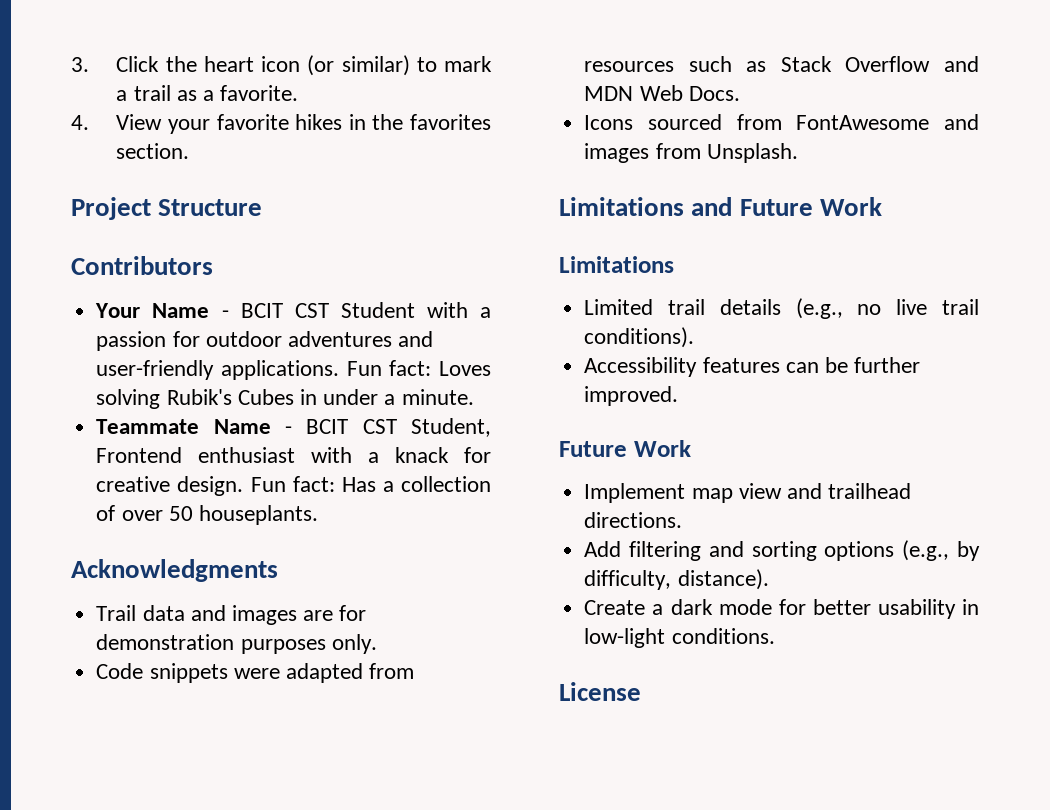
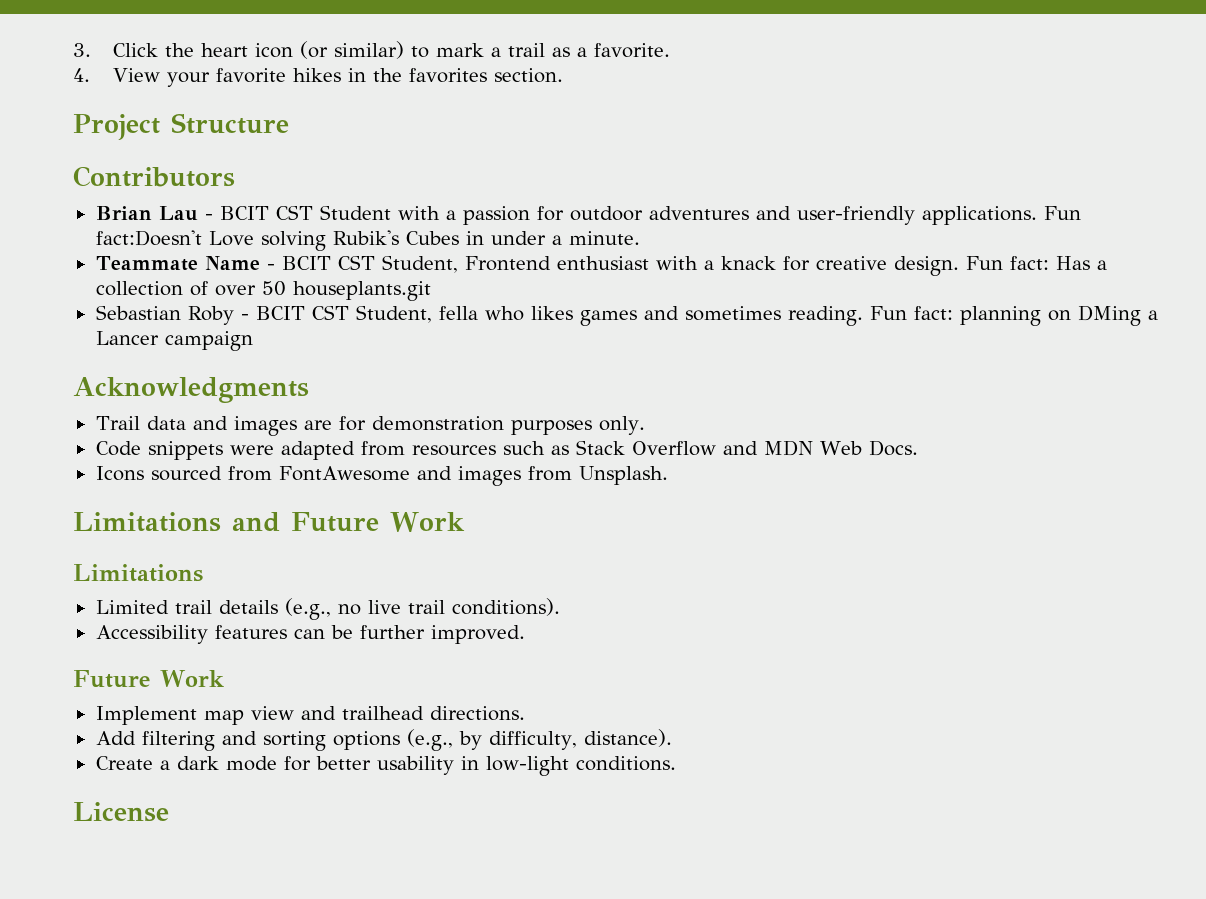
- Your Name - BCIT CST Student with a passion for outdoor adventures and user-friendly applications.
+ Brian Lau - BCIT CST Student with a passion for outdoor adventures and user-friendly applications.
- Fun fact: Loves solving Rubik's Cubes in under a minute.
+ Fun fact:Doesn't Love solving Rubik's Cubes in under a minute.
- Fun fact: Has a collection of over 50 houseplants.
+ Fun fact: Has a collection of over 50 houseplants.git
+ Sebastian Roby - BCIT CST Student, fella who likes games and sometimes reading. Fun fact: planning on DMing a Lancer campaign

